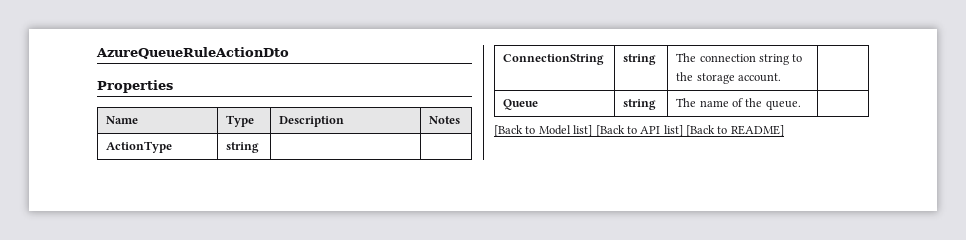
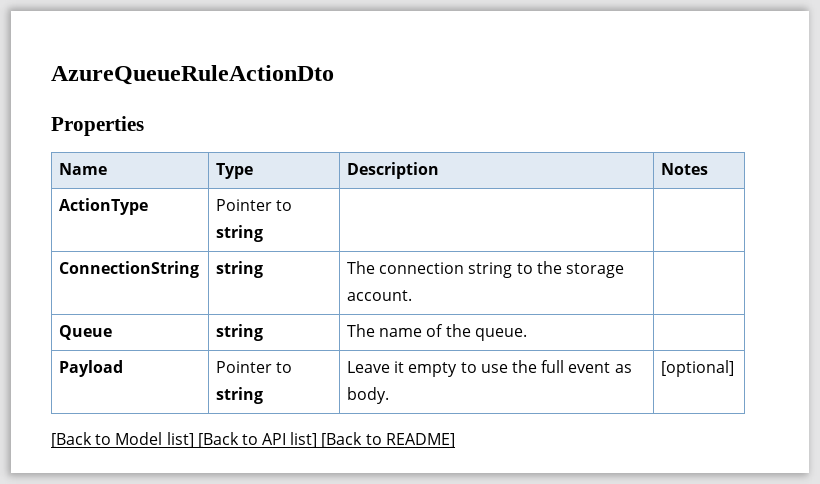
- ActionType | string | |
+ ActionType | Pointer to string | |
+ Payload | Pointer to string | Leave it empty to use the full event as body. | [optional]

